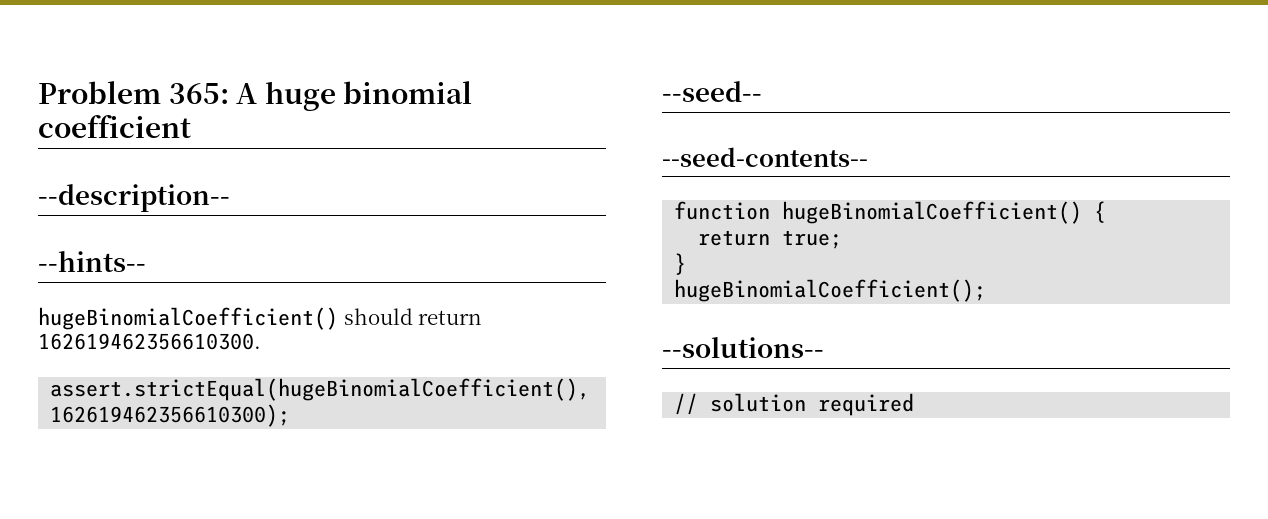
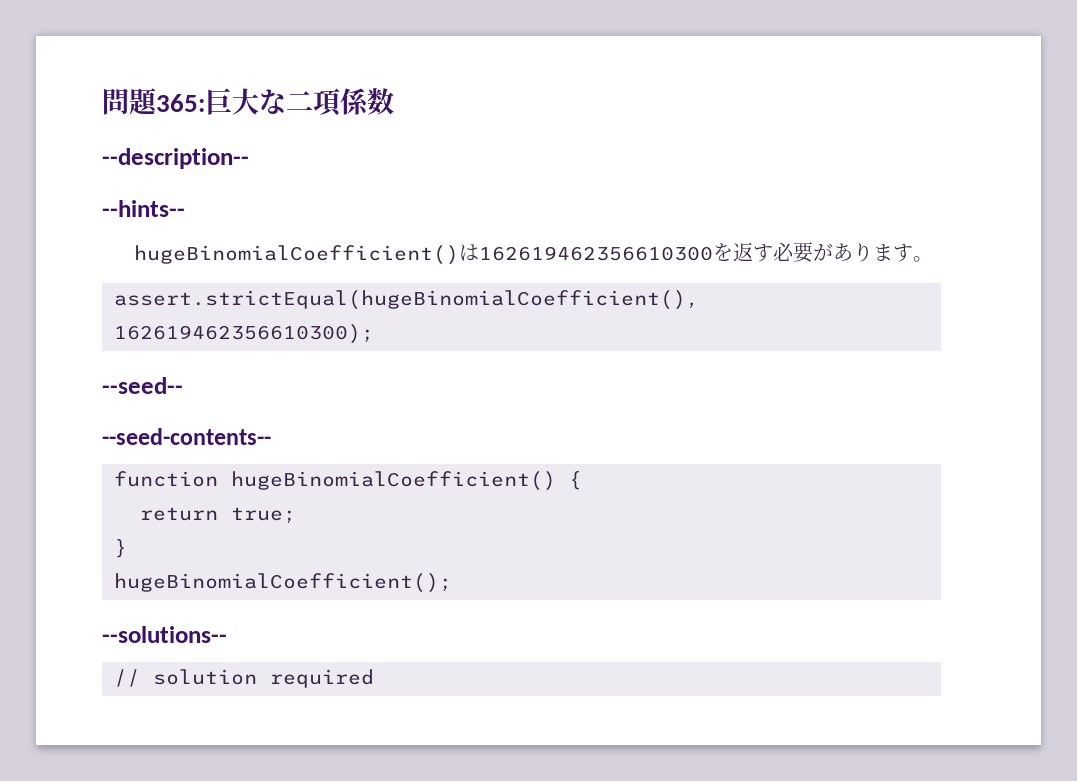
- Problem 365: A huge binomial coefficient
+ 問題365:巨大な二項係数
  --description--
  --hints--
- hugeBinomialCoefficient() should return 162619462356610300.
+ hugeBinomialCoefficient()は162619462356610300を返す必要があります。

